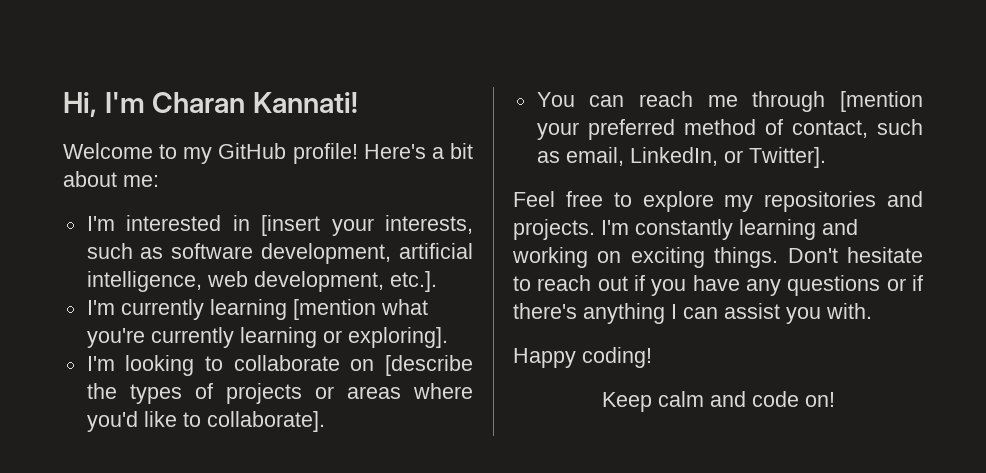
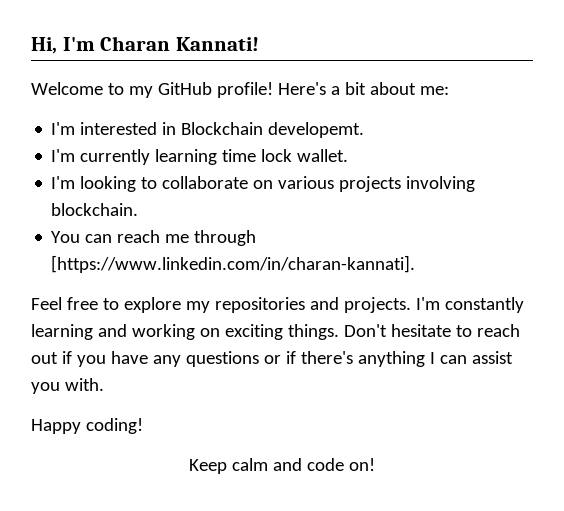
- I'm interested in [insert your interests, such as software development, artificial intelligence, web development, etc.].
- I'm currently learning [mention what you're currently learning or exploring].
+ I'm interested in Blockchain developemt.
+ I'm currently learning time lock wallet.
- I'm looking to collaborate on [describe the types of projects or areas where you'd like to collaborate].
+ I'm looking to collaborate on various projects involving blockchain.
- You can reach me through [mention your preferred method of contact, such as email, LinkedIn, or Twitter].
+ You can reach me through [https://www.linkedin.com/in/charan-kannati].

